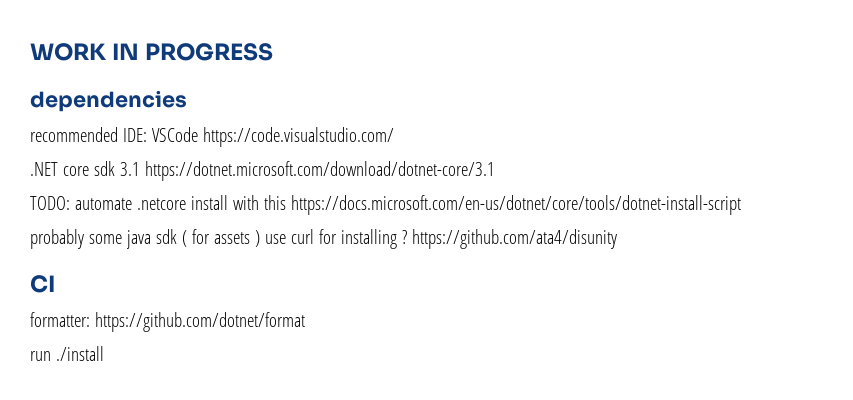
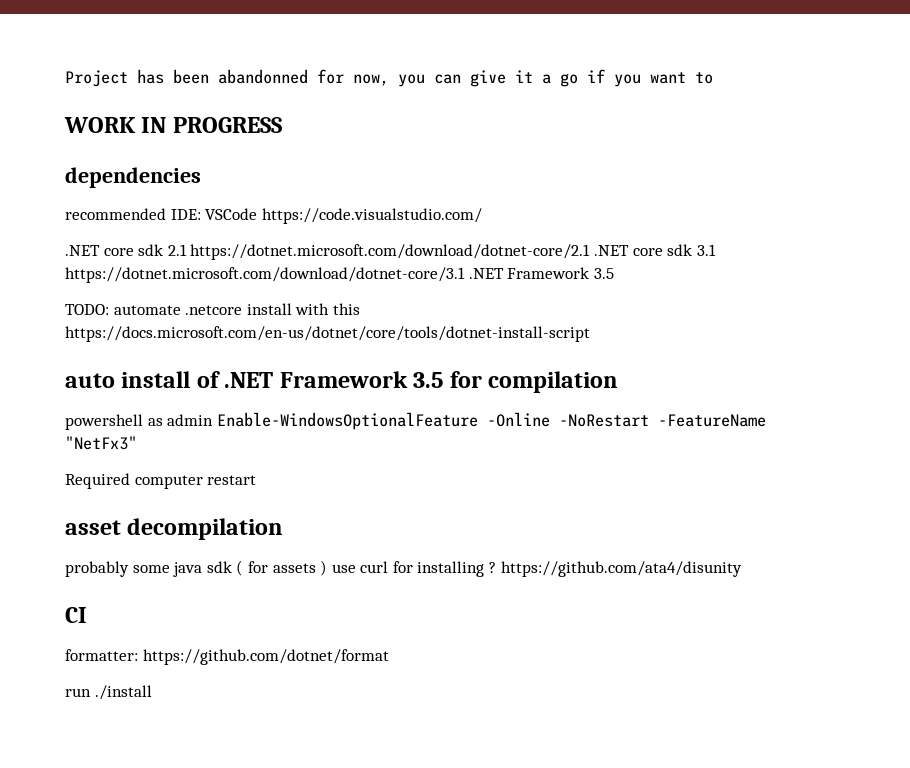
+ Project has been abandonned for now, you can give it a go if you want to
- .NET core sdk 3.1 https://dotnet.microsoft.com/download/dotnet-core/3.1
+ .NET core sdk 2.1 https://dotnet.microsoft.com/download/dotnet-core/2.1 .NET core sdk 3.1 https://dotnet.microsoft.com/download/dotnet-core/3.1 .NET Framework 3.5
+ auto install of .NET Framework 3.5 for compilation
+ powershell as admin Enable-WindowsOptionalFeature -Online -NoRestart -FeatureName "NetFx3"
+ Required computer restart
+ asset decompilation

